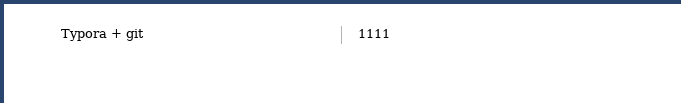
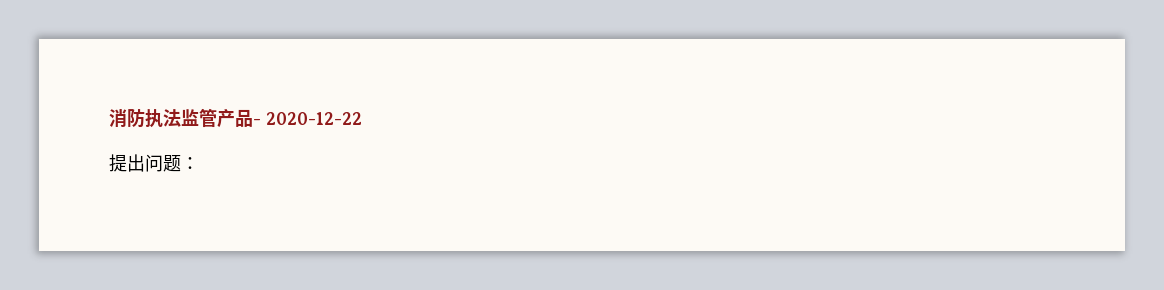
- Typora + git
- 1111
+ 消防执法监管产品- 2020-12-22
+ 提出问题：

